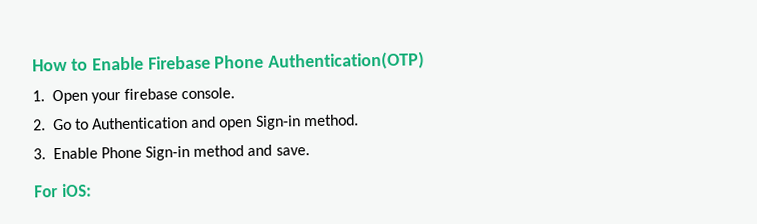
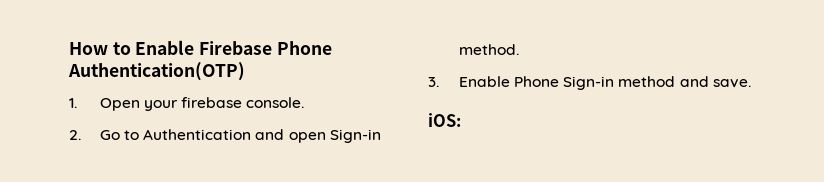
- For iOS:
+ iOS:

